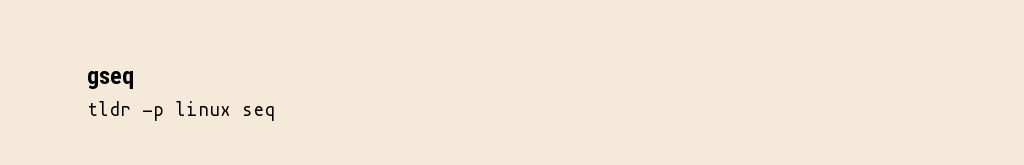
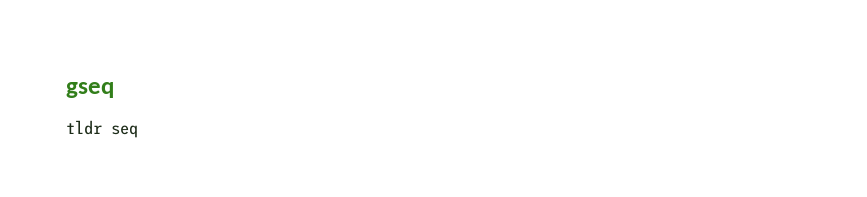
- tldr -p linux seq
+ tldr seq

